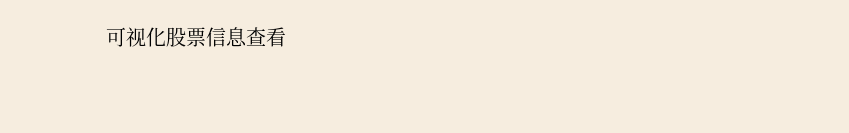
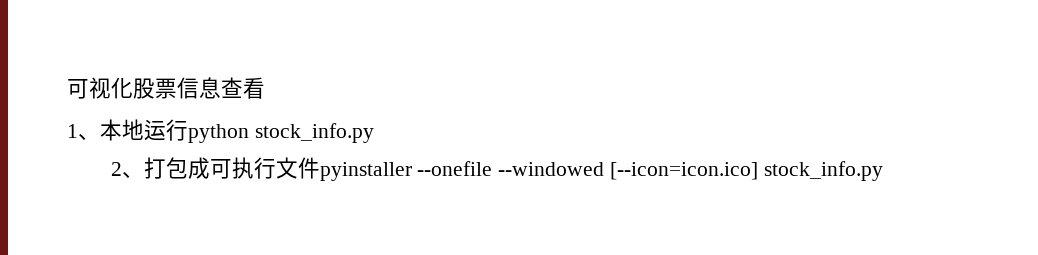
+ 1、本地运行python stock_info.py
+ 2、打包成可执行文件pyinstaller --onefile --windowed [--icon=icon.ico] stock_info.py

